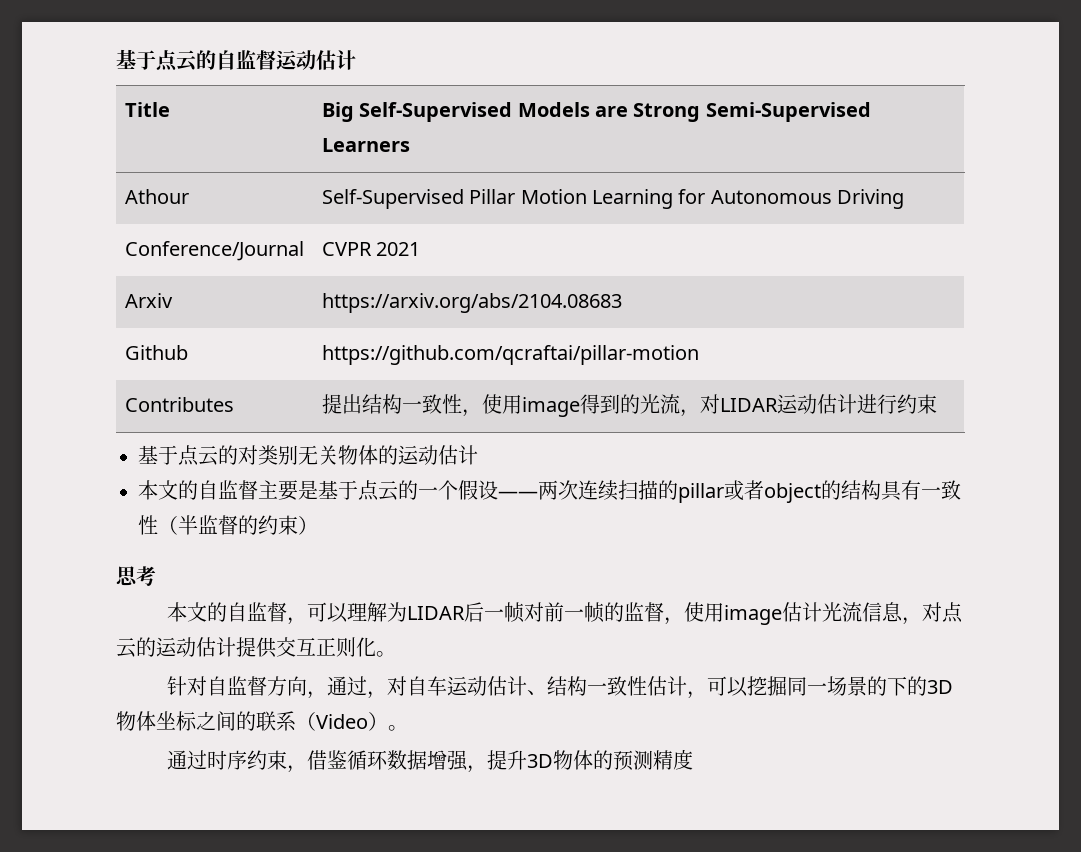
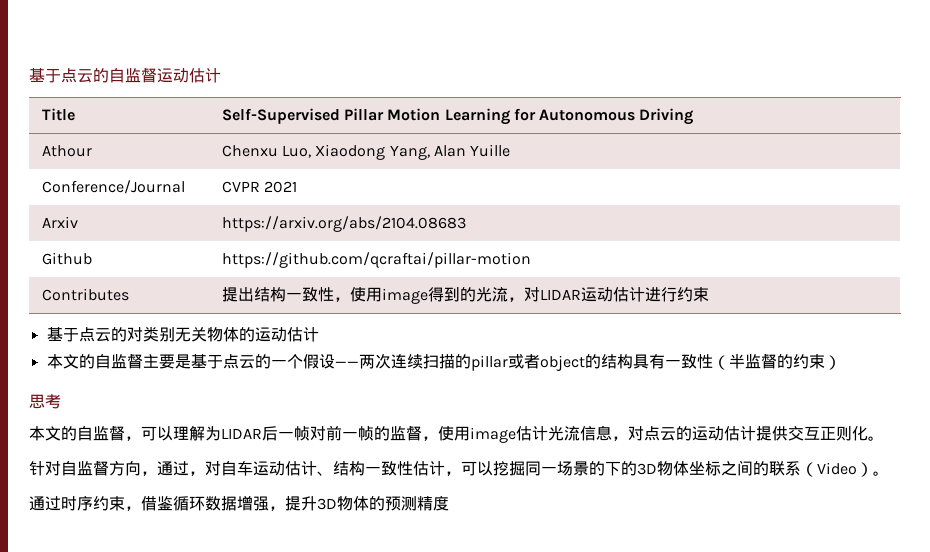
- Title | Big Self-Supervised Models are Strong Semi-Supervised Learners
- Athour | Self-Supervised Pillar Motion Learning for Autonomous Driving
+ Title | Self-Supervised Pillar Motion Learning for Autonomous Driving
+ Athour | Chenxu Luo, Xiaodong Yang, Alan Yuille

